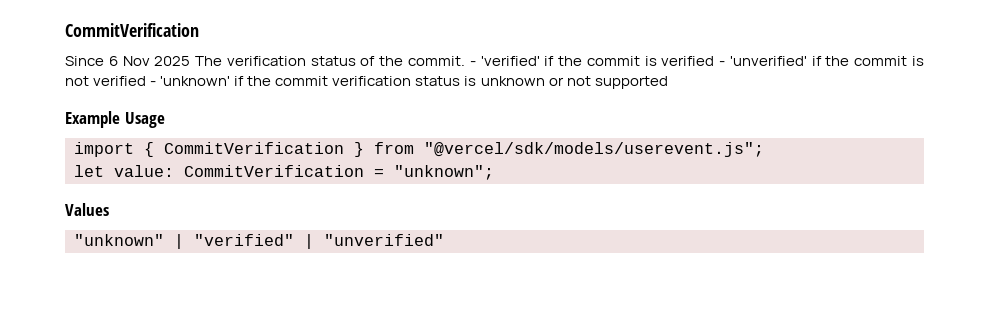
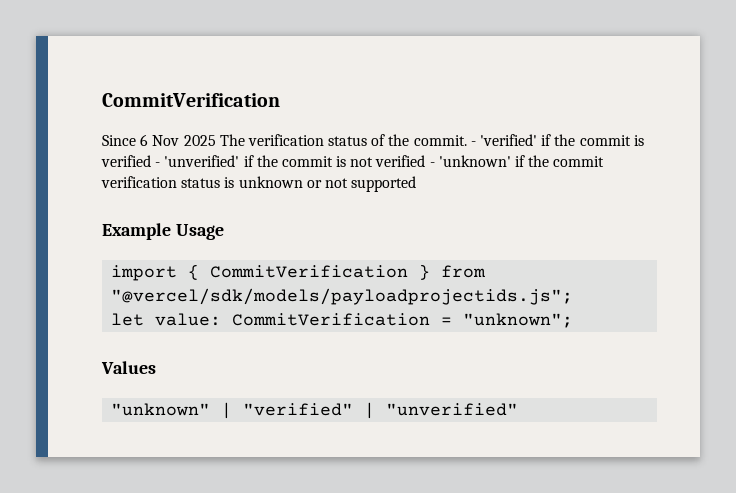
- import { CommitVerification } from "@vercel/sdk/models/userevent.js";
+ import { CommitVerification } from "@vercel/sdk/models/payloadprojectids.js";

